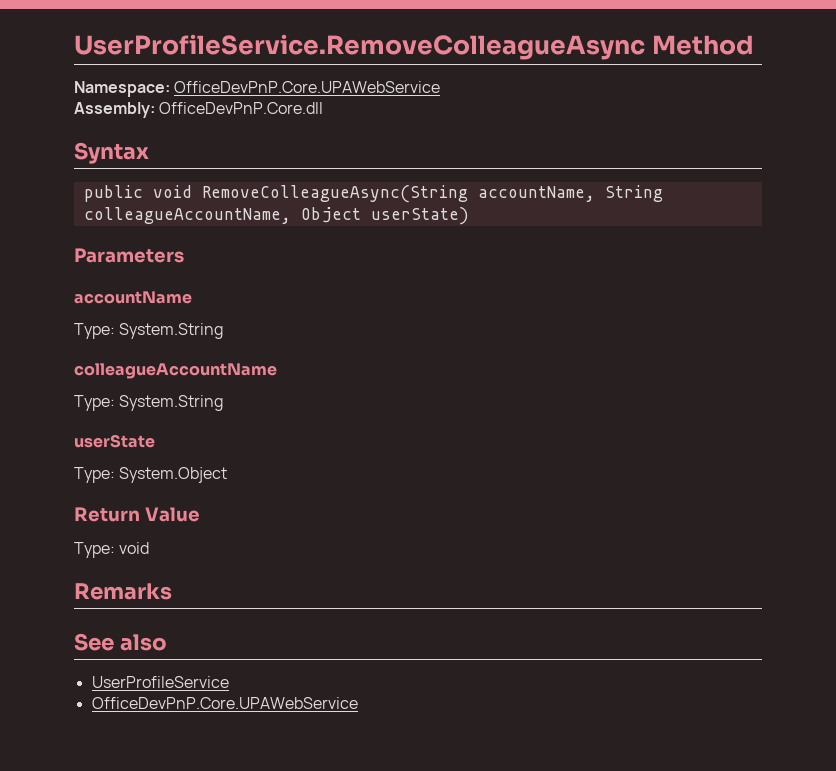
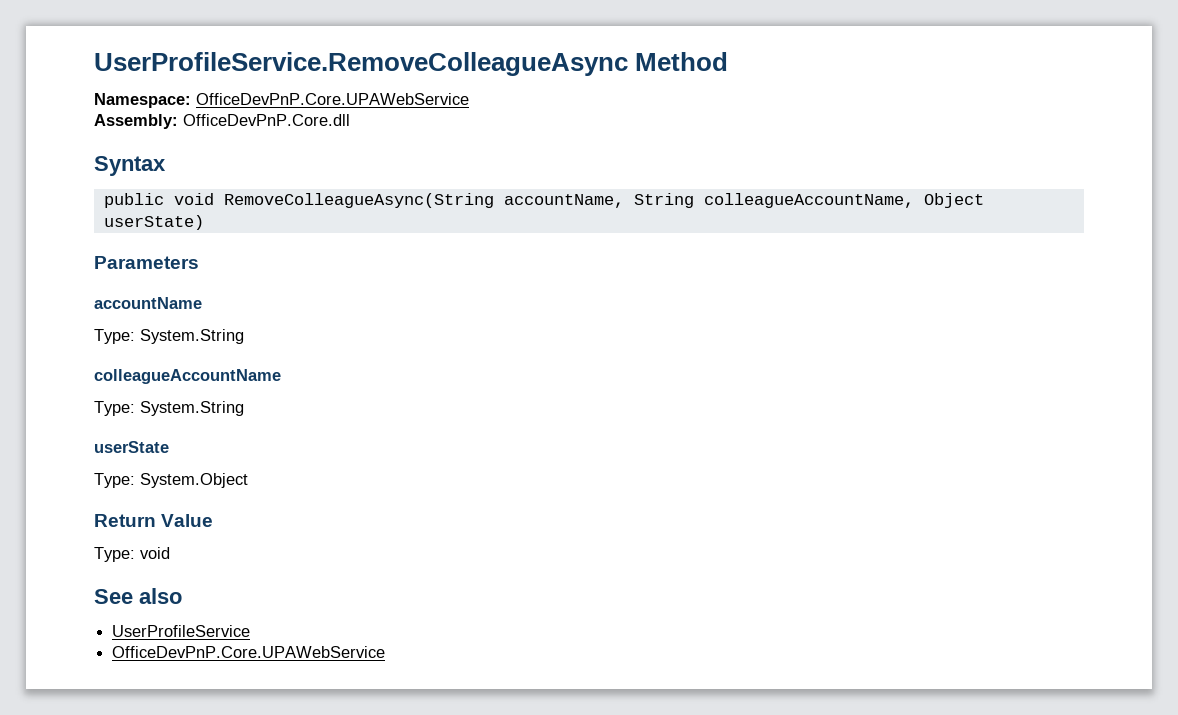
- Remarks

